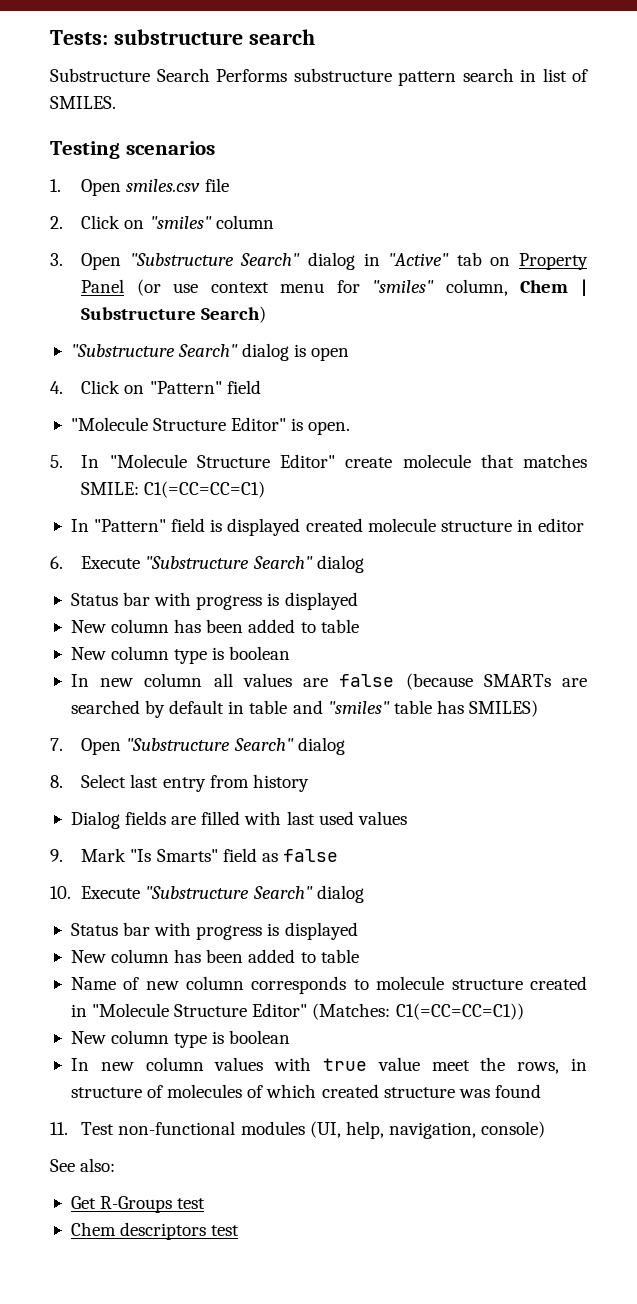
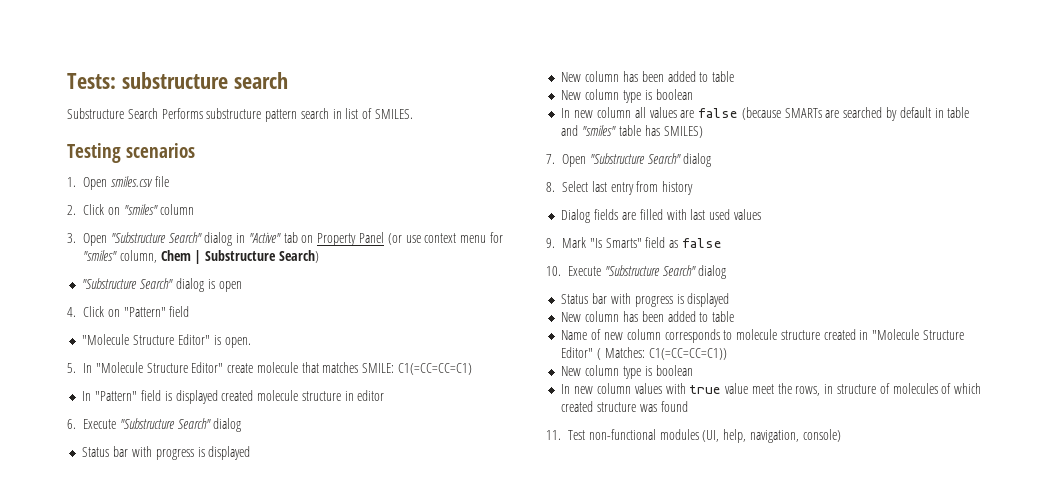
- Name of new column corresponds to molecule structure created in "Molecule Structure Editor" (Matches: C1(=CC=CC=C1))
+ Name of new column corresponds to molecule structure created in "Molecule Structure Editor" ( Matches: C1(=CC=CC=C1))
- See also:
- Get R-Groups test
- Chem descriptors test

